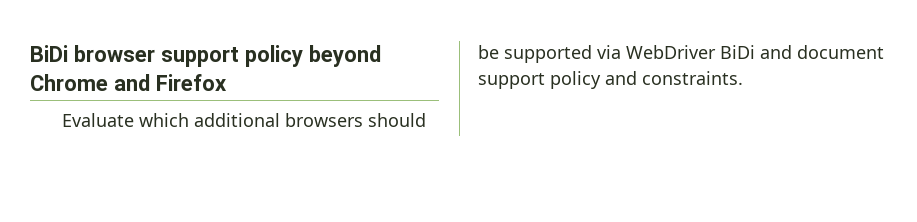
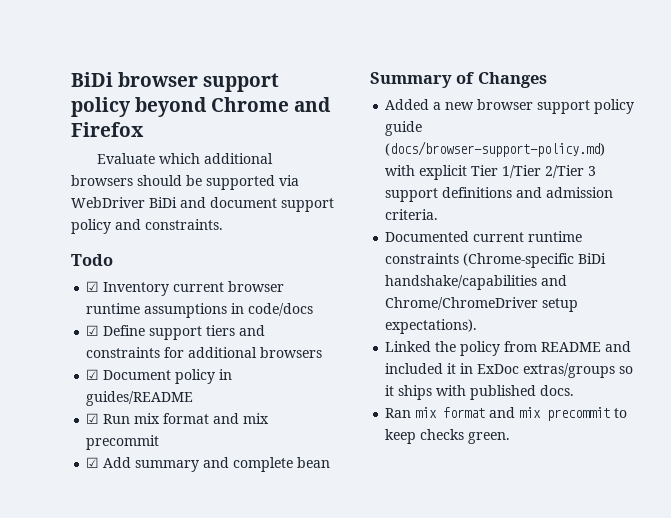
+ Todo
+ ☑ Inventory current browser runtime assumptions in code/docs
+ ☑ Define support tiers and constraints for additional browsers
+ ☑ Document policy in guides/README
+ ☑ Run mix format and mix precommit
+ ☑ Add summary and complete bean
+ Summary of Changes
+ Added a new browser support policy guide (docs/browser-support-policy.md) with explicit Tier 1/Tier 2/Tier 3 support definitions and admission criteria.
+ Documented current runtime constraints (Chrome-specific BiDi handshake/capabilities and Chrome/ChromeDriver setup expectations).
+ Linked the policy from README and included it in ExDoc extras/groups so it ships with published docs.
+ Ran mix format and mix precommit to keep checks green.

